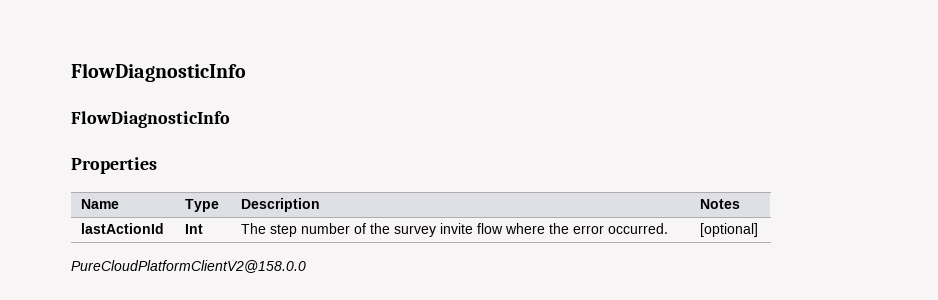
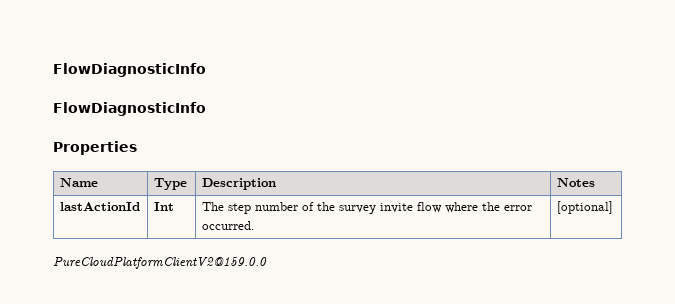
- PureCloudPlatformClientV2@158.0.0
+ PureCloudPlatformClientV2@159.0.0

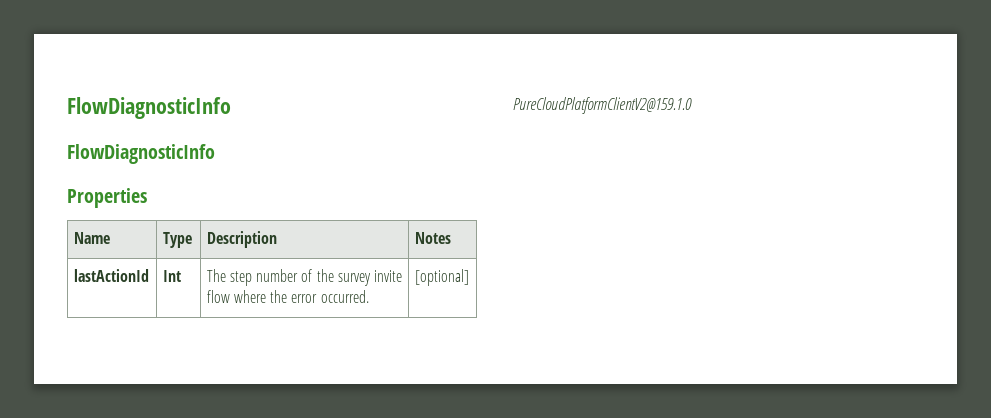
- PureCloudPlatformClientV2@159.0.0
+ PureCloudPlatformClientV2@159.1.0

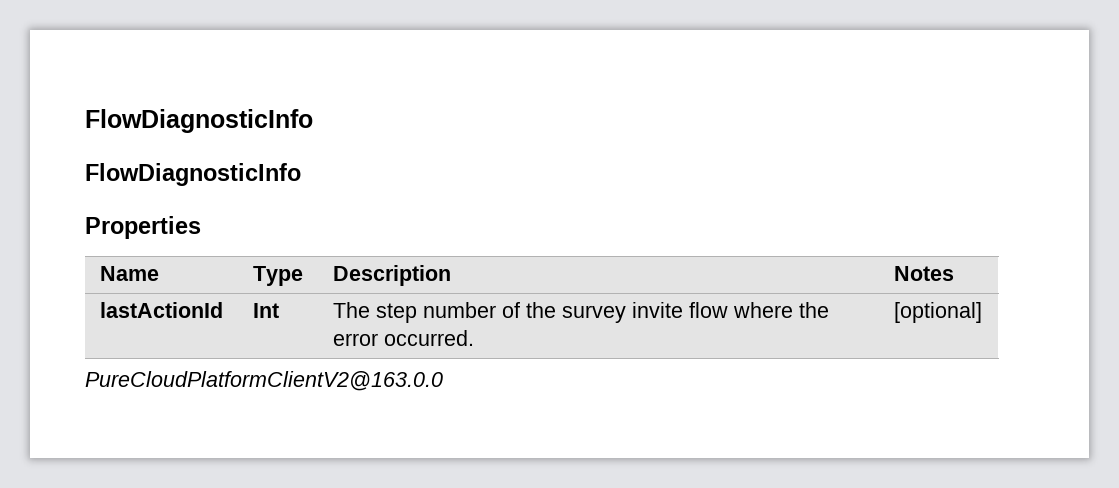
- PureCloudPlatformClientV2@159.1.0
+ PureCloudPlatformClientV2@163.0.0

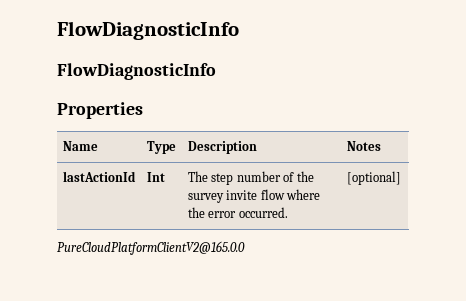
- PureCloudPlatformClientV2@163.0.0
+ PureCloudPlatformClientV2@165.0.0

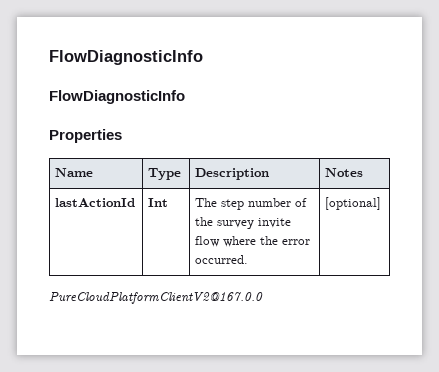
- PureCloudPlatformClientV2@165.0.0
+ PureCloudPlatformClientV2@167.0.0

